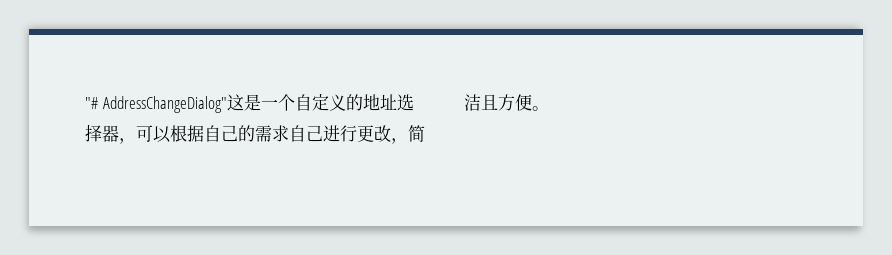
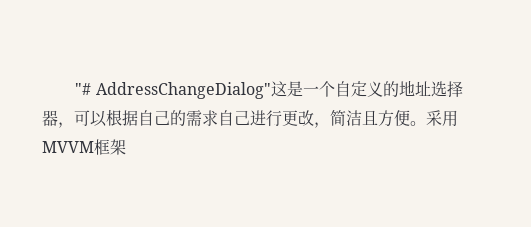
+ 采用MVVM框架

